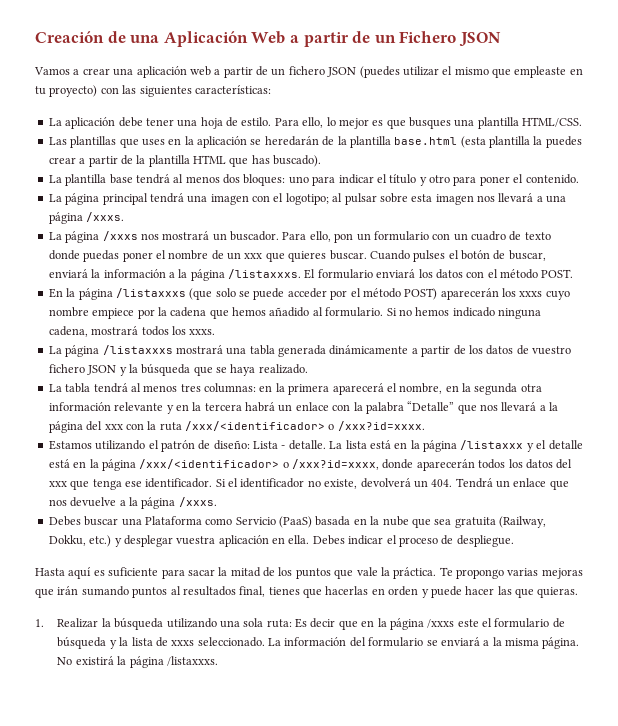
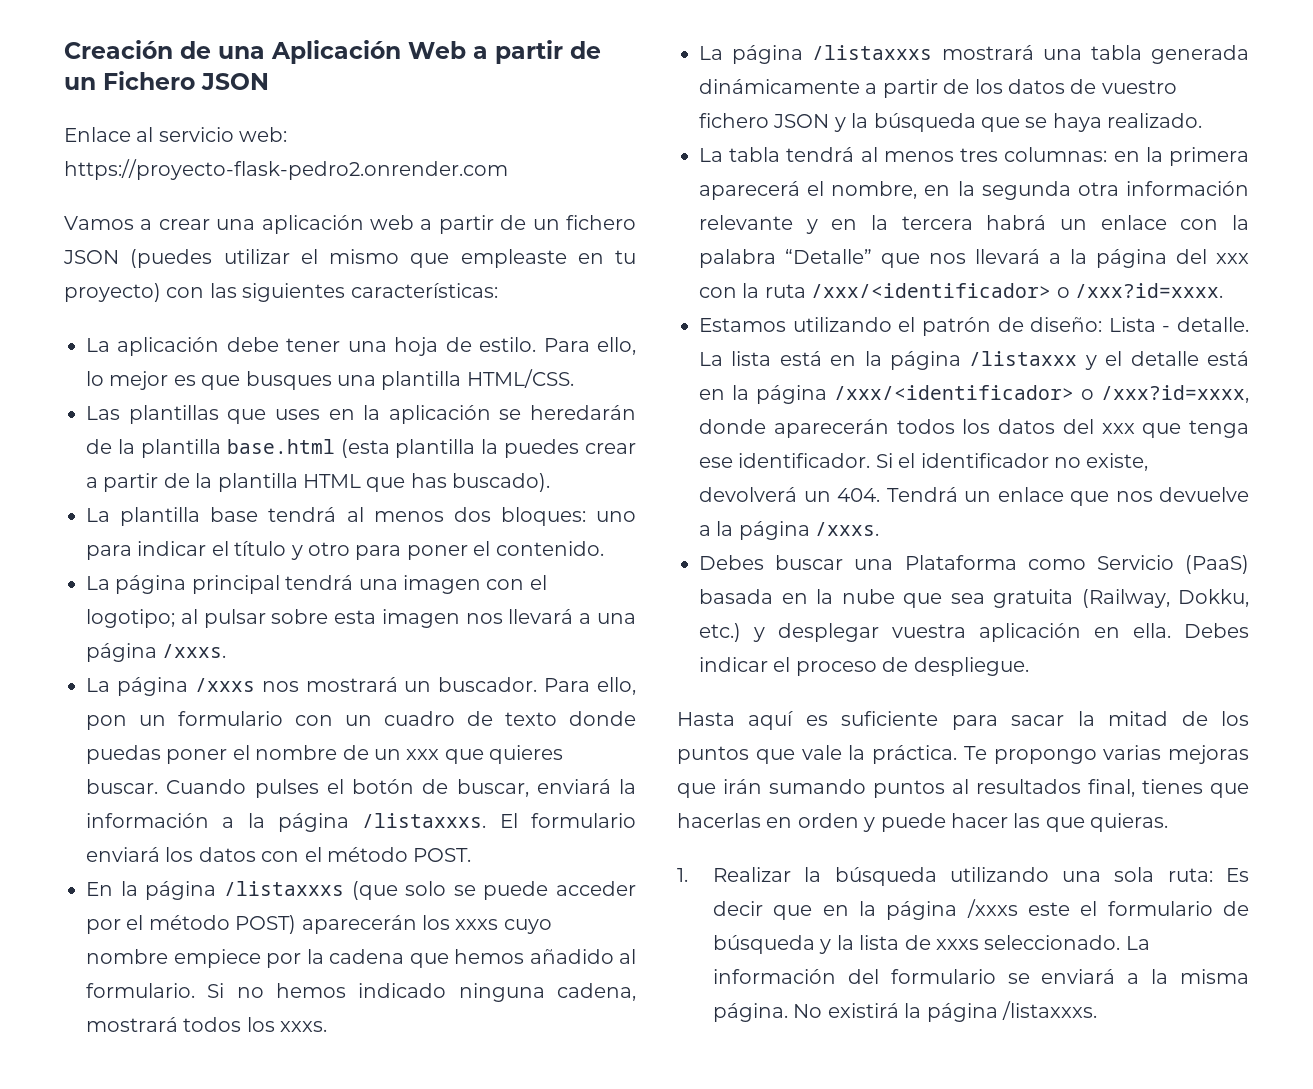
+ Enlace al servicio web: https://proyecto-flask-pedro2.onrender.com

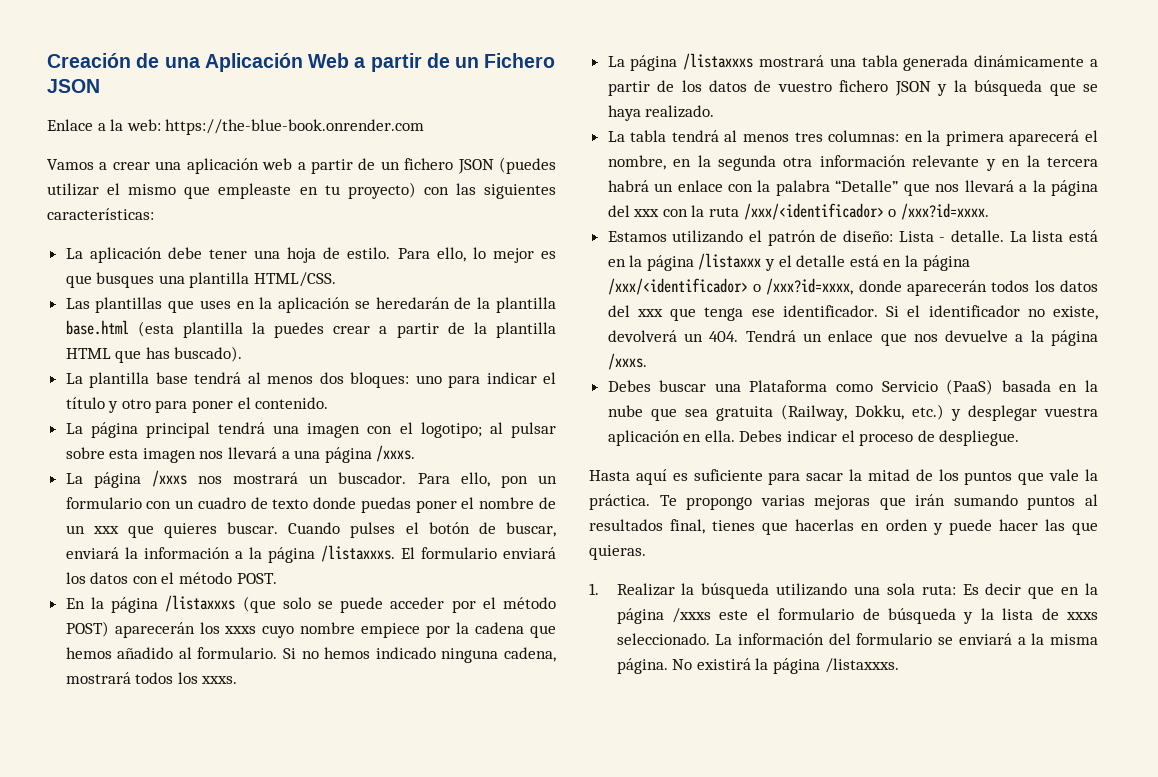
- Enlace al servicio web: https://proyecto-flask-pedro2.onrender.com
+ Enlace a la web: https://the-blue-book.onrender.com

